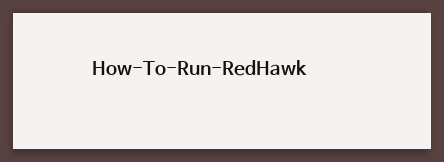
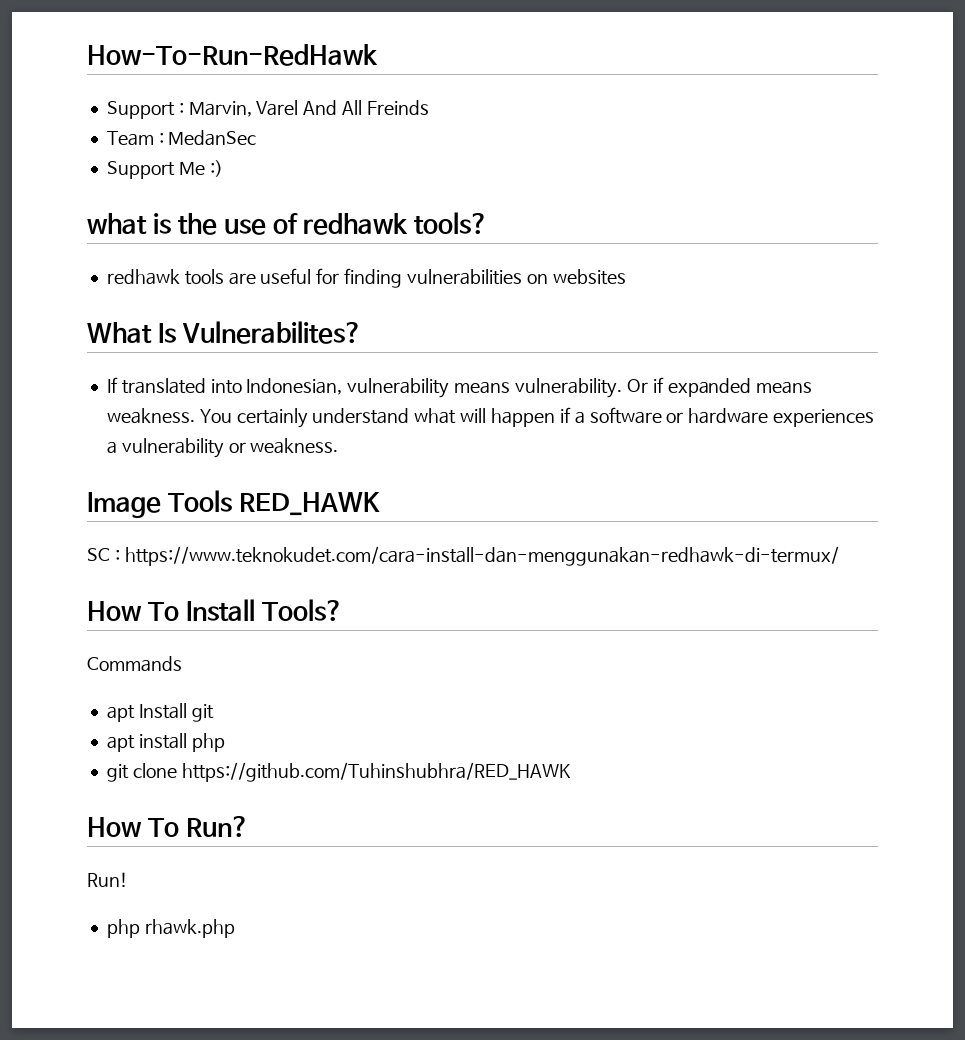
+ Support : Marvin, Varel And All Freinds
+ Team : MedanSec
+ Support Me :)
+ what is the use of redhawk tools?
+ redhawk tools are useful for finding vulnerabilities on websites
+ What Is Vulnerabilites?
+ If translated into Indonesian, vulnerability means vulnerability. Or if expanded means weakness. You certainly understand what will happen if a software or hardware experiences a vulnerability or weakness.
+ Image Tools RED_HAWK
+ SC : https://www.teknokudet.com/cara-install-dan-menggunakan-redhawk-di-termux/
+ How To Install Tools?
+ Commands
+ apt Install git
+ apt install php
+ git clone https://github.com/Tuhinshubhra/RED_HAWK
+ How To Run?
+ Run!
+ php rhawk.php

